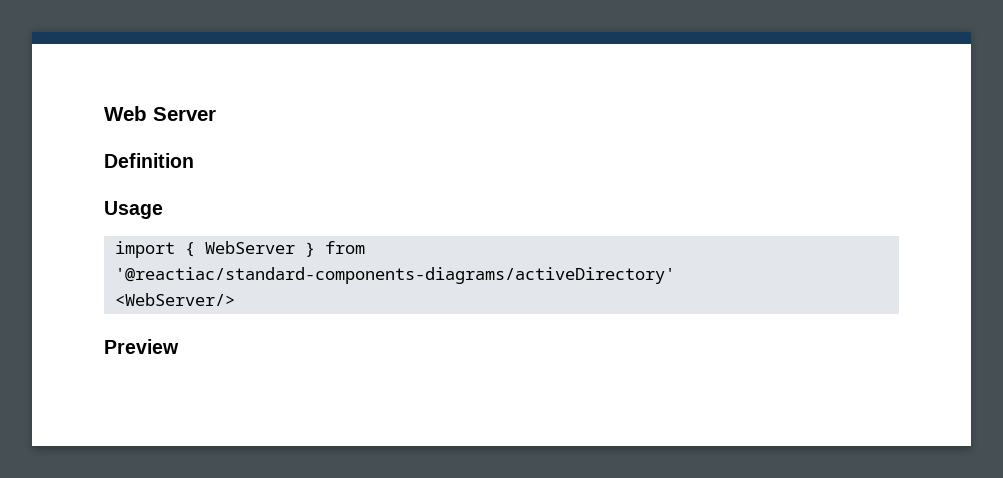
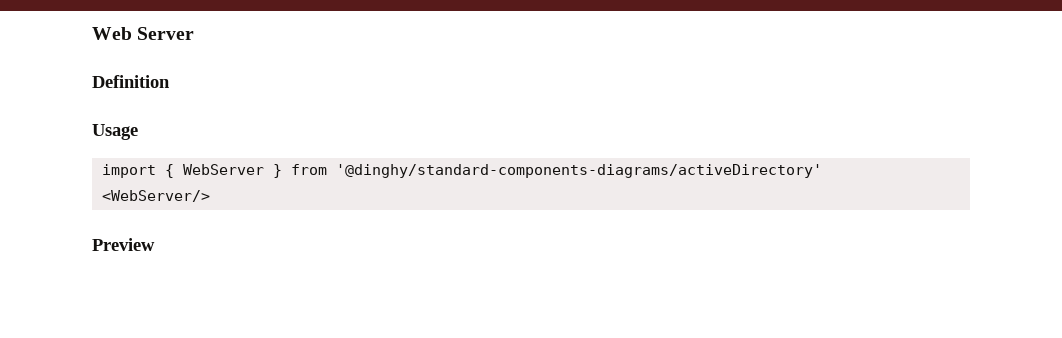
- import { WebServer } from '@reactiac/standard-components-diagrams/activeDirectory'
+ import { WebServer } from '@dinghy/standard-components-diagrams/activeDirectory'

